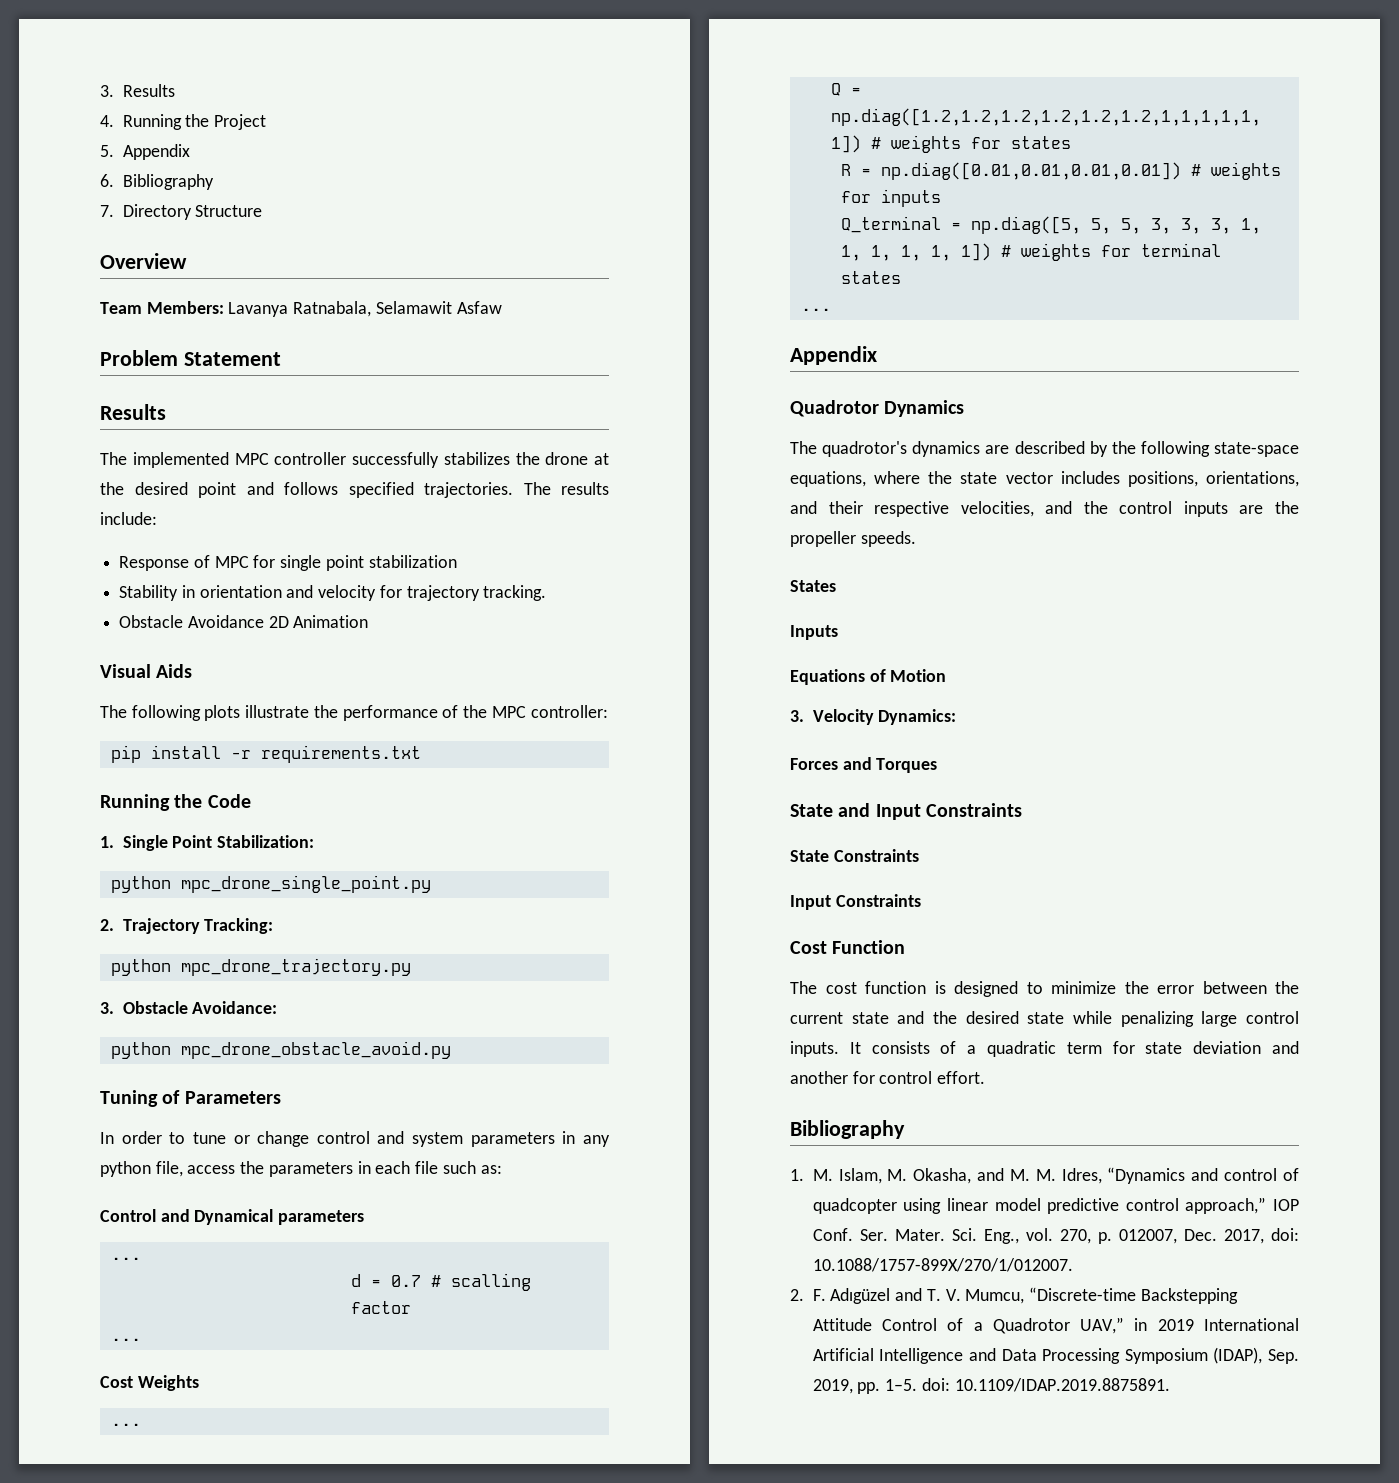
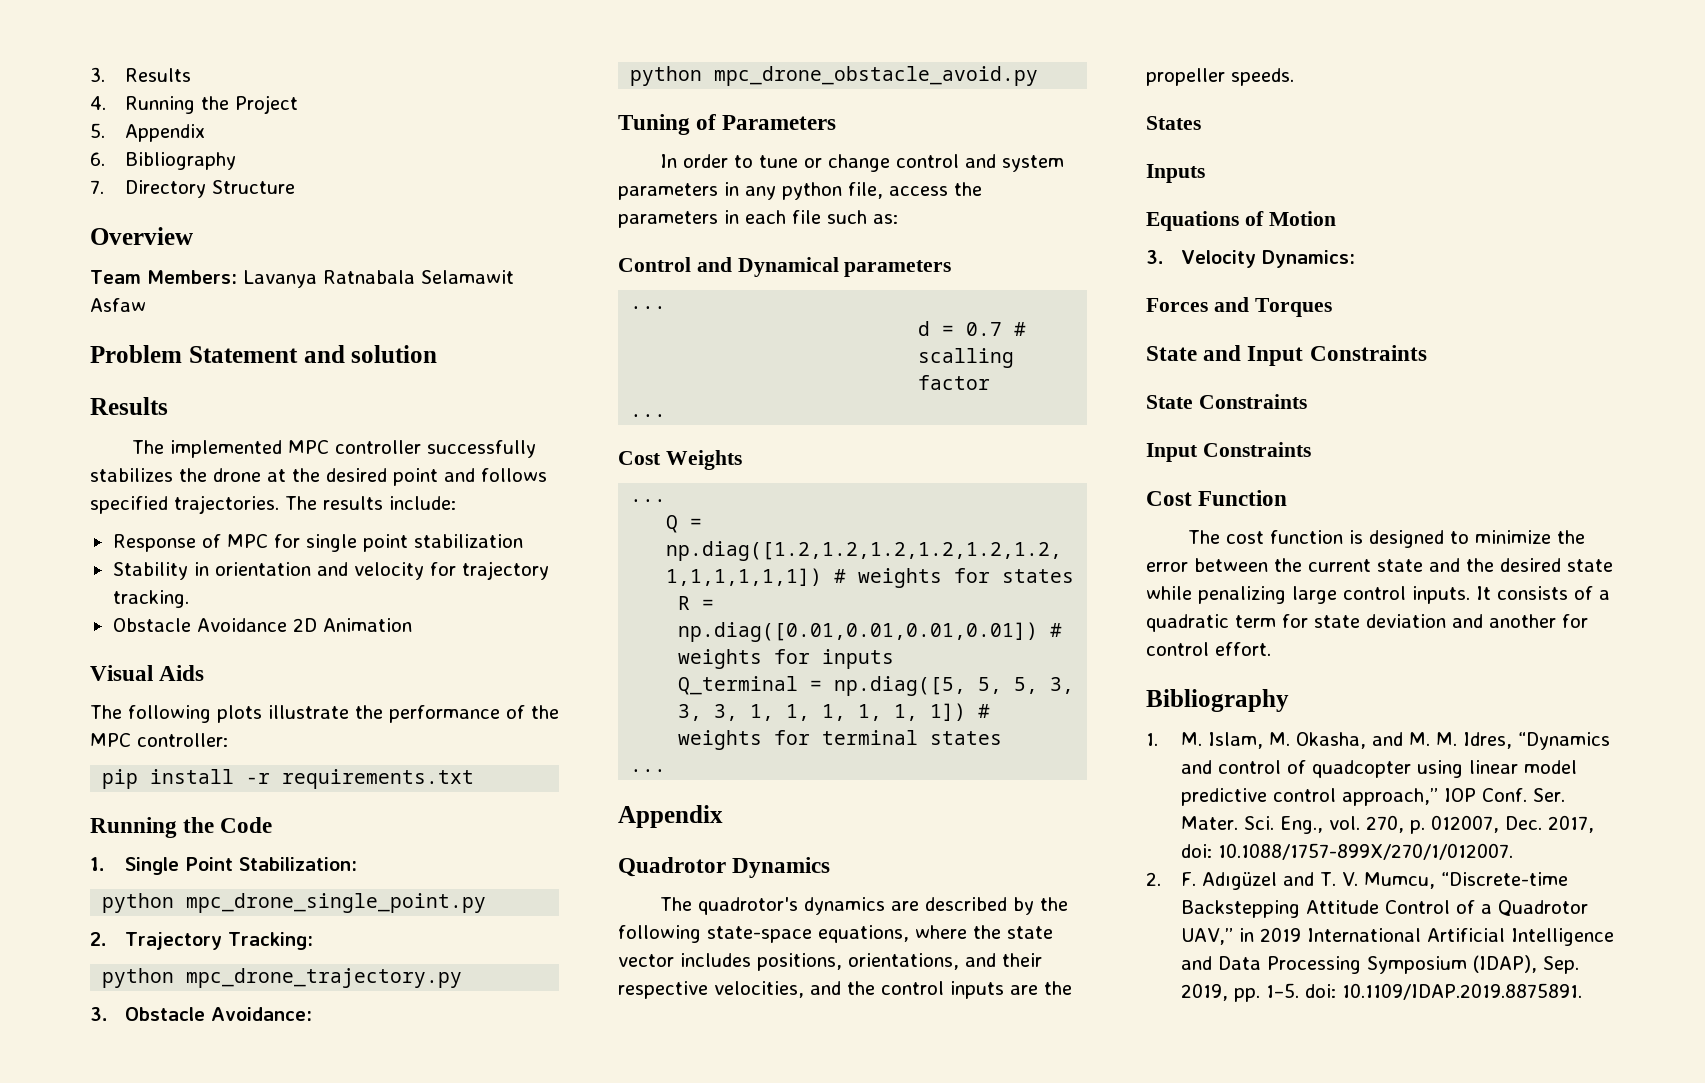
- Team Members: Lavanya Ratnabala, Selamawit Asfaw
+ Team Members: Lavanya Ratnabala Selamawit Asfaw
- Problem Statement
+ Problem Statement and solution

